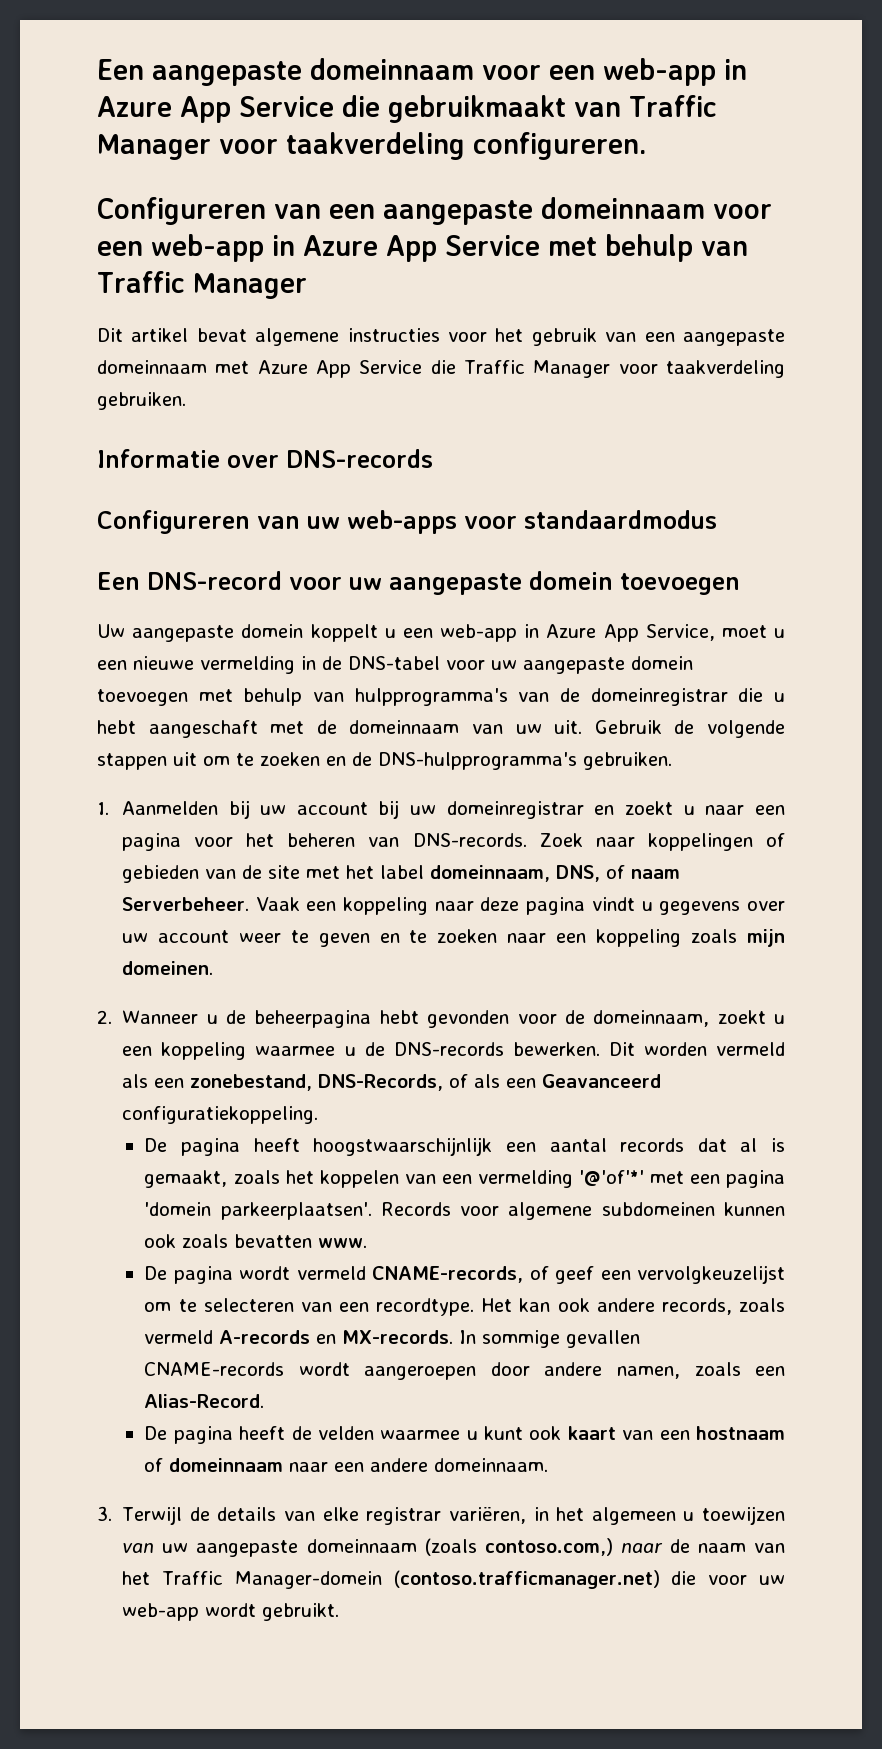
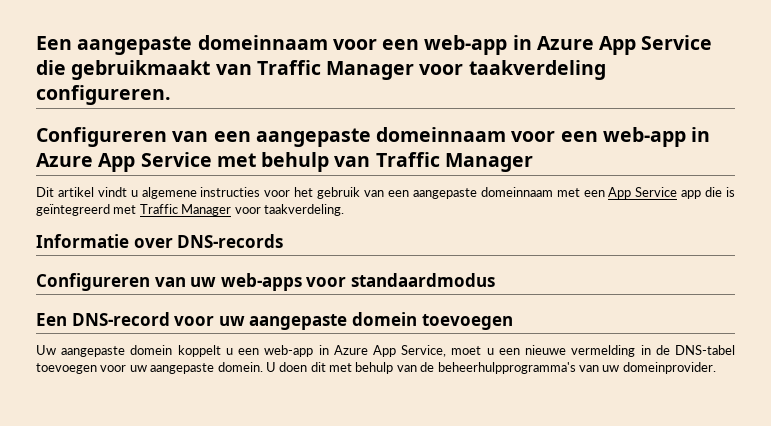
- Dit artikel bevat algemene instructies voor het gebruik van een aangepaste domeinnaam met Azure App Service die Traffic Manager voor taakverdeling gebruiken.
+ Dit artikel vindt u algemene instructies voor het gebruik van een aangepaste domeinnaam met een App Service app die is geïntegreerd met Traffic Manager voor taakverdeling.
- Uw aangepaste domein koppelt u een web-app in Azure App Service, moet u een nieuwe vermelding in de DNS-tabel voor uw aangepaste domein toevoegen met behulp van hulpprogramma's van de domeinregistrar die u hebt aangeschaft met de domeinnaam van uw uit. Gebruik de volgende stappen uit om te zoeken en de DNS-hulpprogramma's gebruiken.
- 1. Aanmelden bij uw account bij uw domeinregistrar en zoekt u naar een pagina voor het beheren van DNS-records. Zoek naar koppelingen of gebieden van de site met het label domeinnaam, DNS, of naam Serverbeheer. Vaak een koppeling naar deze pagina vindt u gegevens over uw account weer te geven en te zoeken naar een koppeling zoals mijn domeinen.
- 2. Wanneer u de beheerpagina hebt gevonden voor de domeinnaam, zoekt u een koppeling waarmee u de DNS-records bewerken. Dit worden vermeld als een zonebestand, DNS-Records, of als een Geavanceerd configuratiekoppeling.
- De pagina heeft hoogstwaarschijnlijk een aantal records dat al is gemaakt, zoals het koppelen van een vermelding '@'of'*' met een pagina 'domein parkeerplaatsen'. Records voor algemene subdomeinen kunnen ook zoals bevatten www.
- De pagina wordt vermeld CNAME-records, of geef een vervolgkeuzelijst om te selecteren van een recordtype. Het kan ook andere records, zoals vermeld A-records en MX-records. In sommige gevallen CNAME-records wordt aangeroepen door andere namen, zoals een Alias-Record.
- De pagina heeft de velden waarmee u kunt ook kaart van een hostnaam of domeinnaam naar een andere domeinnaam.
- 3. Terwijl de details van elke registrar variëren, in het algemeen u toewijzen van uw aangepaste domeinnaam (zoals contoso.com,) naar de naam van het Traffic Manager-domein (contoso.trafficmanager.net) die voor uw web-app wordt gebruikt.
+ Uw aangepaste domein koppelt u een web-app in Azure App Service, moet u een nieuwe vermelding in de DNS-tabel toevoegen voor uw aangepaste domein. U doen dit met behulp van de beheerhulpprogramma's van uw domeinprovider.

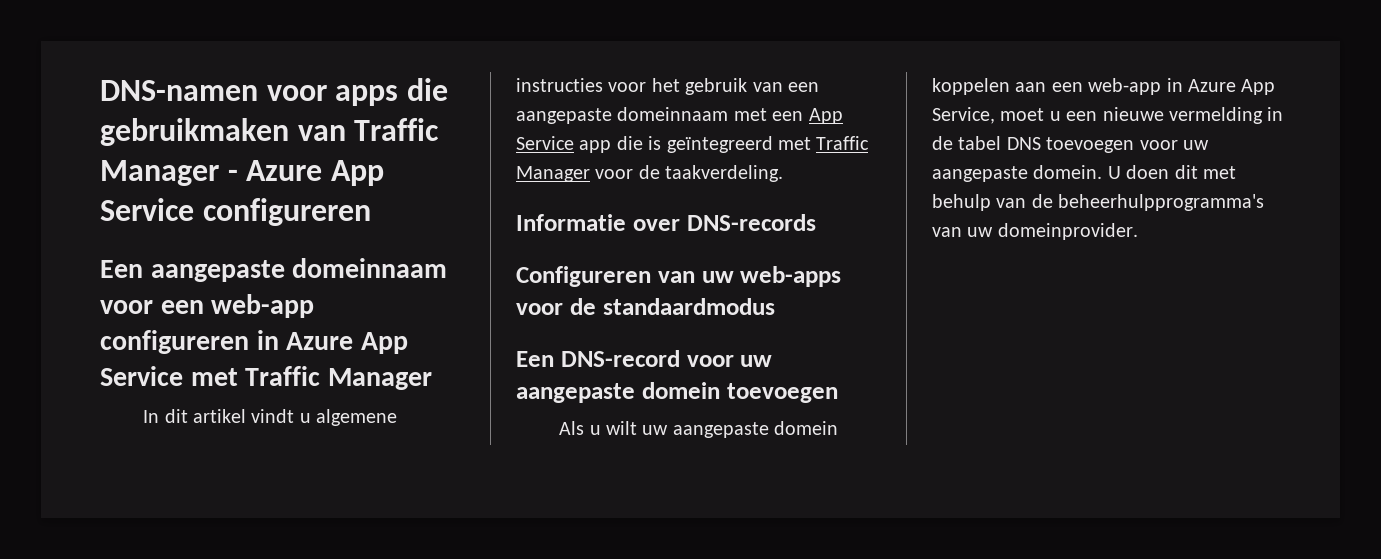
+ DNS-namen voor apps die gebruikmaken van Traffic Manager - Azure App Service configureren
- Een aangepaste domeinnaam voor een web-app in Azure App Service die gebruikmaakt van Traffic Manager voor taakverdeling configureren.
- Configureren van een aangepaste domeinnaam voor een web-app in Azure App Service met behulp van Traffic Manager
+ Een aangepaste domeinnaam voor een web-app configureren in Azure App Service met Traffic Manager
- Dit artikel vindt u algemene instructies voor het gebruik van een aangepaste domeinnaam met een App Service app die is geïntegreerd met Traffic Manager voor taakverdeling.
+ In dit artikel vindt u algemene instructies voor het gebruik van een aangepaste domeinnaam met een App Service app die is geïntegreerd met Traffic Manager voor de taakverdeling.
- Configureren van uw web-apps voor standaardmodus
+ Configureren van uw web-apps voor de standaardmodus
- Uw aangepaste domein koppelt u een web-app in Azure App Service, moet u een nieuwe vermelding in de DNS-tabel toevoegen voor uw aangepaste domein.
+ Als u wilt uw aangepaste domein koppelen aan een web-app in Azure App Service, moet u een nieuwe vermelding in de tabel DNS toevoegen voor uw aangepaste domein.

